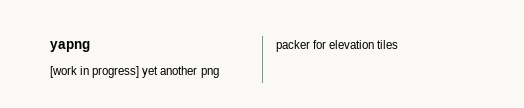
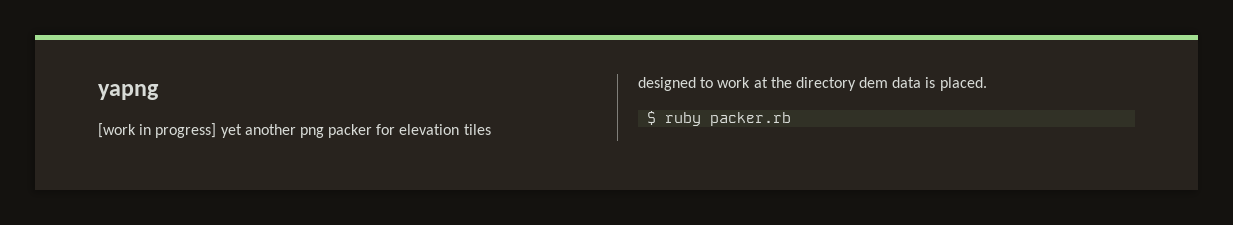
+ designed to work at the directory dem data is placed.
+ $ ruby packer.rb

